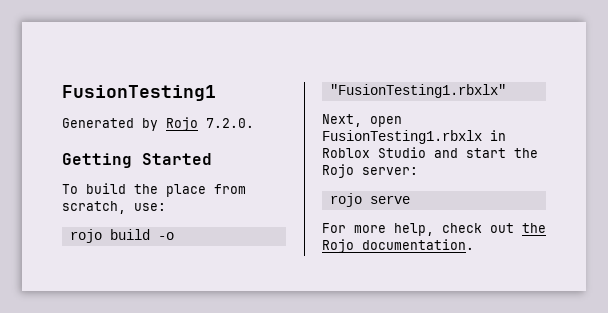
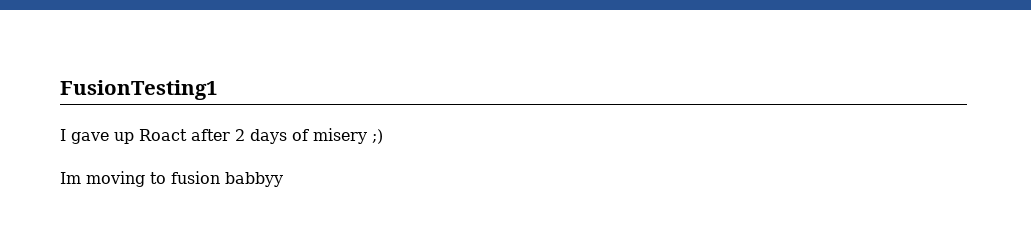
- Generated by Rojo 7.2.0.
- Getting Started
- To build the place from scratch, use:
- rojo build -o "FusionTesting1.rbxlx"
- Next, open FusionTesting1.rbxlx in Roblox Studio and start the Rojo server:
- rojo serve
- For more help, check out the Rojo documentation.
+ I gave up Roact after 2 days of misery ;)
+ Im moving to fusion babbyy

